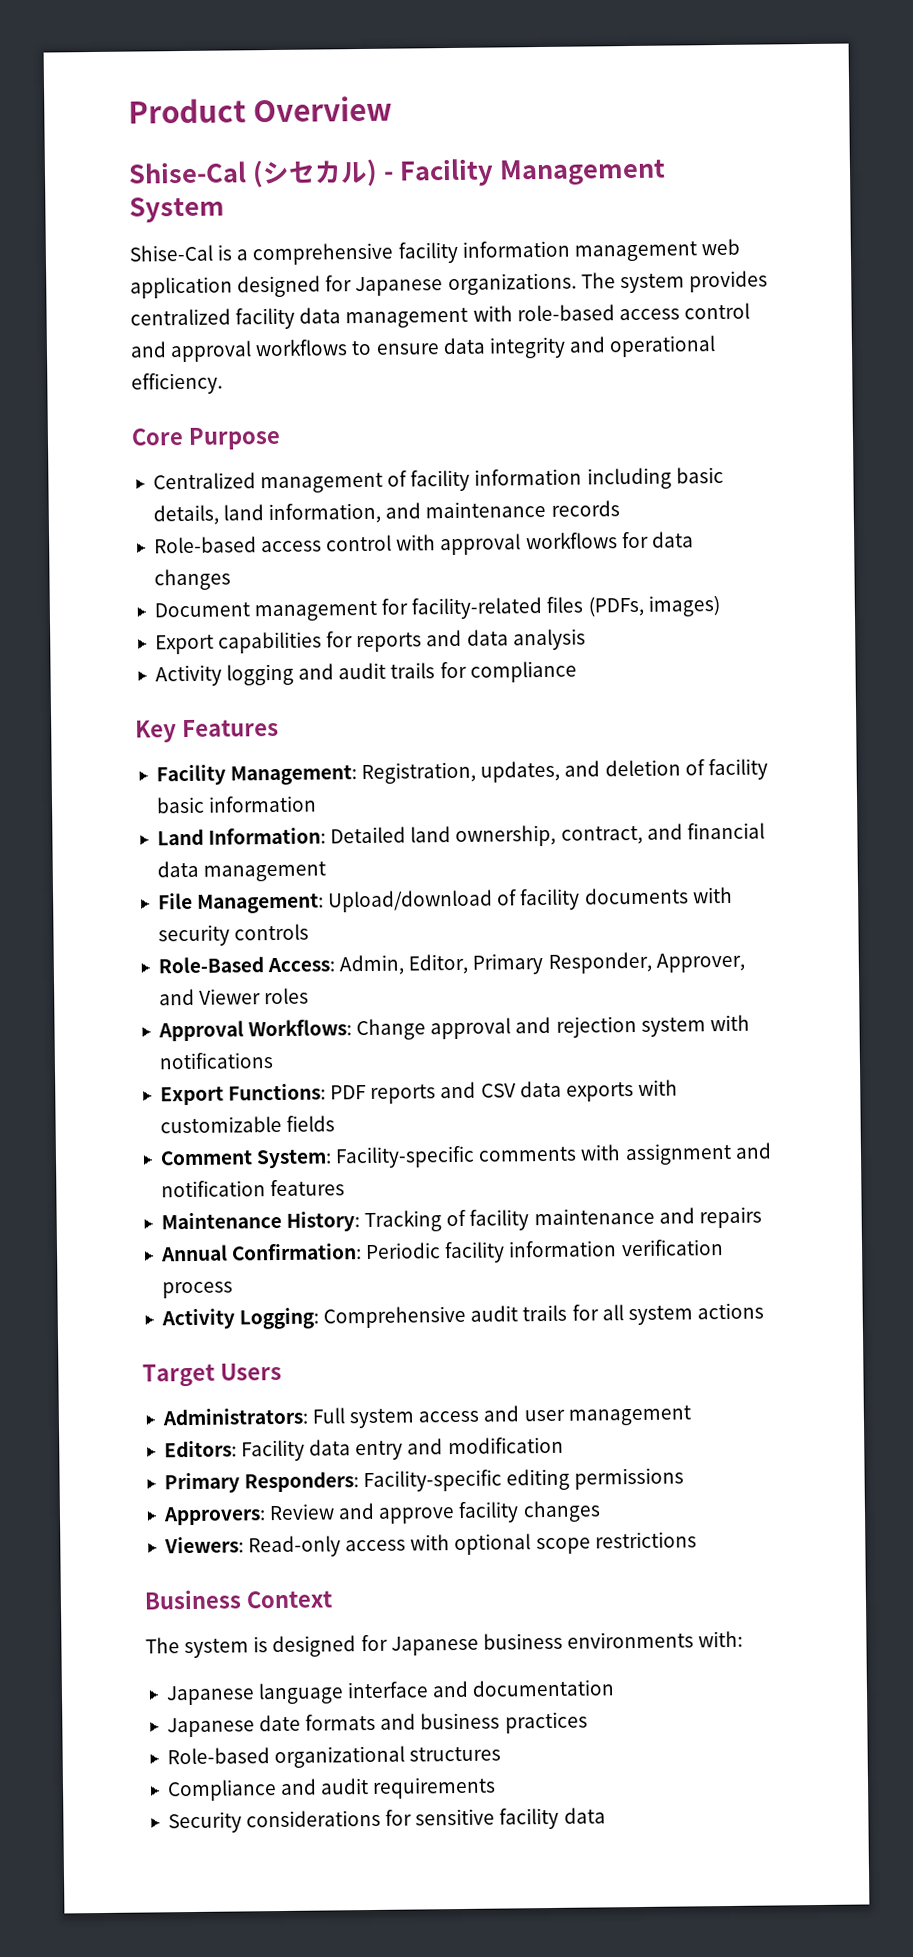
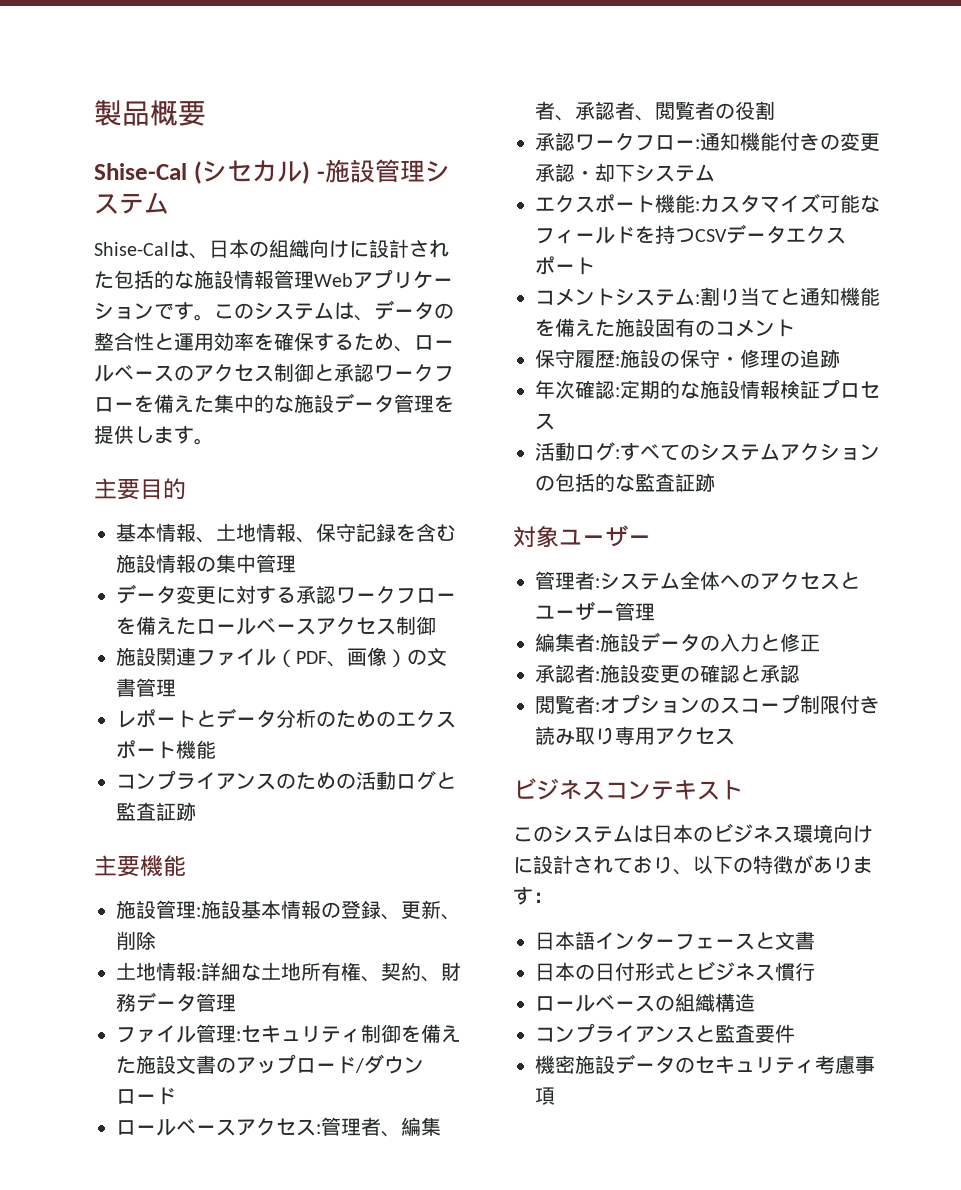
- Product Overview
+ 製品概要
- Shise-Cal (シセカル) - Facility Management System
- Shise-Cal is a comprehensive facility information management web application designed for Japanese organizations. The system provides centralized facility data management with role-based access control and approval workflows to ensure data integrity and operational efficiency.
- Core Purpose
- Centralized management of facility information including basic details, land information, and maintenance records
- Role-based access control with approval workflows for data changes
- Document management for facility-related files (PDFs, images)
- Export capabilities for reports and data analysis
- Activity logging and audit trails for compliance
- Key Features
- Facility Management: Registration, updates, and deletion of facility basic information
- Land Information: Detailed land ownership, contract, and financial data management
- File Management: Upload/download of facility documents with security controls
- Role-Based Access: Admin, Editor, Primary Responder, Approver, and Viewer roles
- Approval Workflows: Change approval and rejection system with notifications
- Export Functions: PDF reports and CSV data exports with customizable fields
- Comment System: Facility-specific comments with assignment and notification features
- Maintenance History: Tracking of facility maintenance and repairs
- Annual Confirmation: Periodic facility information verification process
- Activity Logging: Comprehensive audit trails for all system actions
- Target Users
- Administrators: Full system access and user management
- Editors: Facility data entry and modification
- Primary Responders: Facility-specific editing permissions
- Approvers: Review and approve facility changes
- Viewers: Read-only access with optional scope restrictions
- Business Context
- The system is designed for Japanese business environments with:
- Japanese language interface and documentation
- Japanese date formats and business practices
- Role-based organizational structures
- Compliance and audit requirements
- Security considerations for sensitive facility data
+ Shise-Cal (シセカル) -施設管理システム
+ Shise-Calは、日本の組織向けに設計された包括的な施設情報管理Webアプリケーションです。このシステムは、データの整合性と運用効率を確保するため、ロールベースのアクセス制御と承認ワークフローを備えた集中的な施設データ管理を提供します。
+ 主要目的
+ 基本情報、土地情報、保守記録を含む施設情報の集中管理
+ データ変更に対する承認ワークフローを備えたロールベースアクセス制御
+ 施設関連ファイル（PDF、画像）の文書管理
+ レポートとデータ分析のためのエクスポート機能
+ コンプライアンスのための活動ログと監査証跡
+ 主要機能
+ 施設管理:施設基本情報の登録、更新、削除
+ 土地情報:詳細な土地所有権、契約、財務データ管理
+ ファイル管理:セキュリティ制御を備えた施設文書のアップロード/ダウンロード
+ ロールベースアクセス:管理者、編集者、承認者、閲覧者の役割
+ 承認ワークフロー:通知機能付きの変更承認・却下システム
+ エクスポート機能:カスタマイズ可能なフィールドを持つCSVデータエクスポート
+ コメントシステム:割り当てと通知機能を備えた施設固有のコメント
+ 保守履歴:施設の保守・修理の追跡
+ 年次確認:定期的な施設情報検証プロセス
+ 活動ログ:すべてのシステムアクションの包括的な監査証跡
+ 対象ユーザー
+ 管理者:システム全体へのアクセスとユーザー管理
+ 編集者:施設データの入力と修正
+ 承認者:施設変更の確認と承認
+ 閲覧者:オプションのスコープ制限付き読み取り専用アクセス
+ ビジネスコンテキスト
+ このシステムは日本のビジネス環境向けに設計されており、以下の特徴があります：
+ 日本語インターフェースと文書
+ 日本の日付形式とビジネス慣行
+ ロールベースの組織構造
+ コンプライアンスと監査要件
+ 機密施設データのセキュリティ考慮事項

